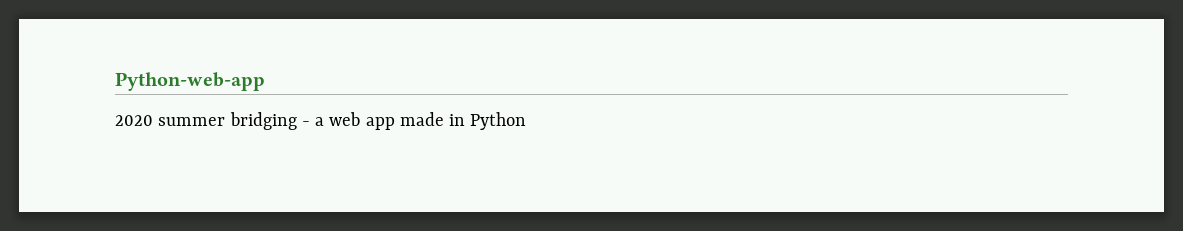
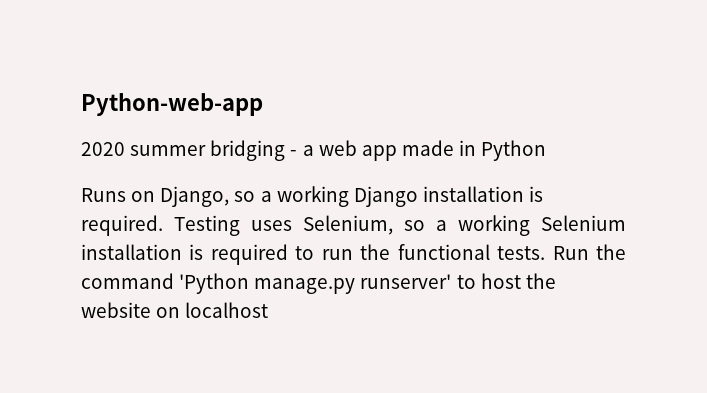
+ Runs on Django, so a working Django installation is required. Testing uses Selenium, so a working Selenium installation is required to run the functional tests. Run the command 'Python manage.py runserver' to host the website on localhost

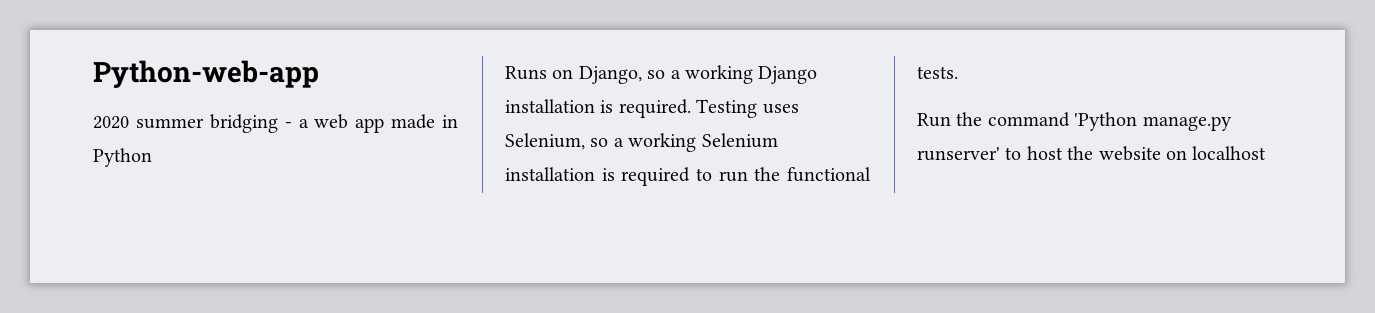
- Testing uses Selenium, so a working Selenium installation is required to run the functional tests. Run the command 'Python manage.py runserver' to host the website on localhost
+ Testing uses Selenium, so a working Selenium installation is required to run the functional tests.
+ Run the command 'Python manage.py runserver' to host the website on localhost

